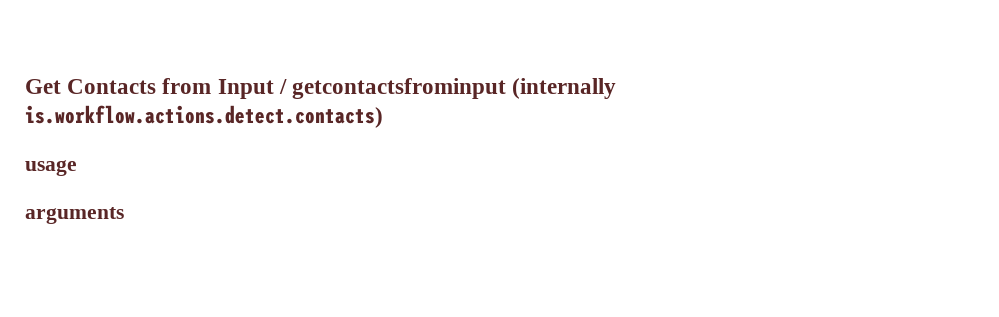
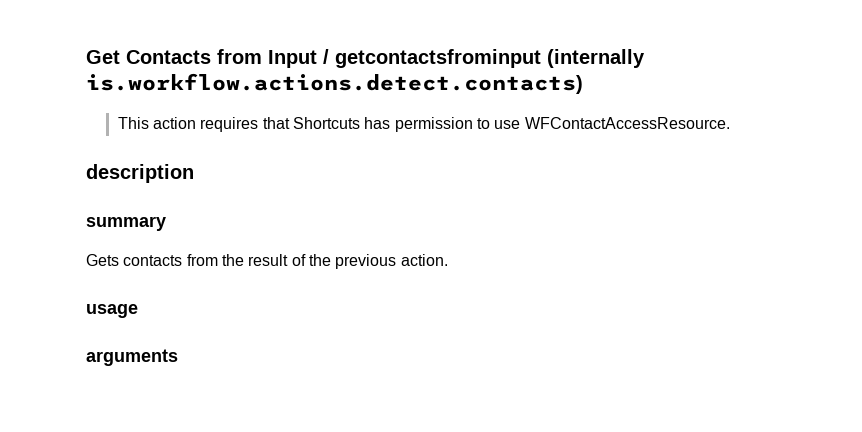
+ This action requires that Shortcuts has permission to use WFContactAccessResource.
+ description
+ summary
+ Gets contacts from the result of the previous action.

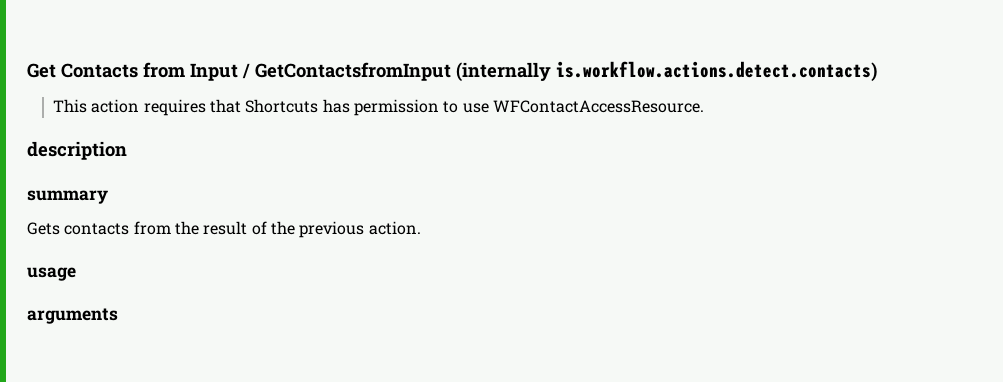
- Get Contacts from Input / getcontactsfrominput (internally is.workflow.actions.detect.contacts)
+ Get Contacts from Input / GetContactsfromInput (internally is.workflow.actions.detect.contacts)

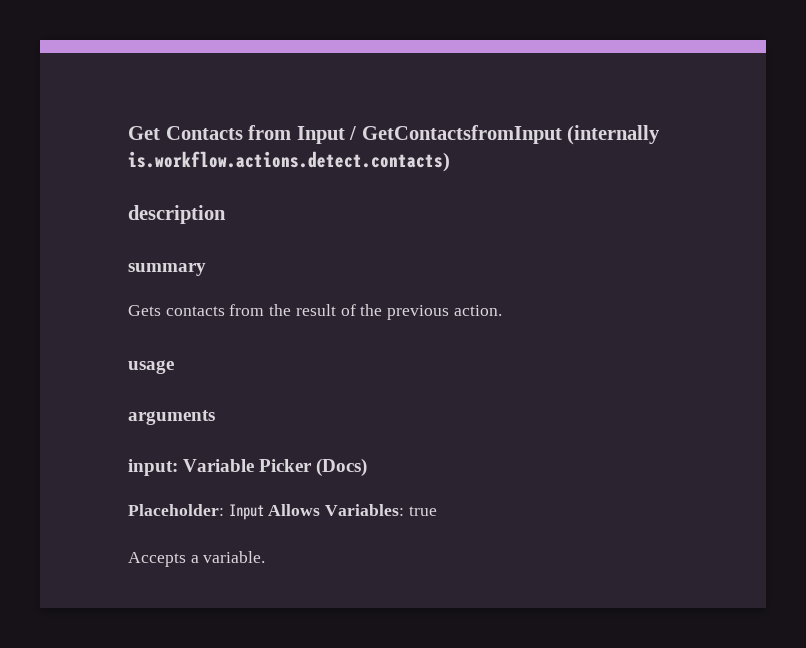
- This action requires that Shortcuts has permission to use WFContactAccessResource.
+ input: Variable Picker (Docs)
+ Placeholder: Input Allows Variables: true
+ Accepts a variable.

